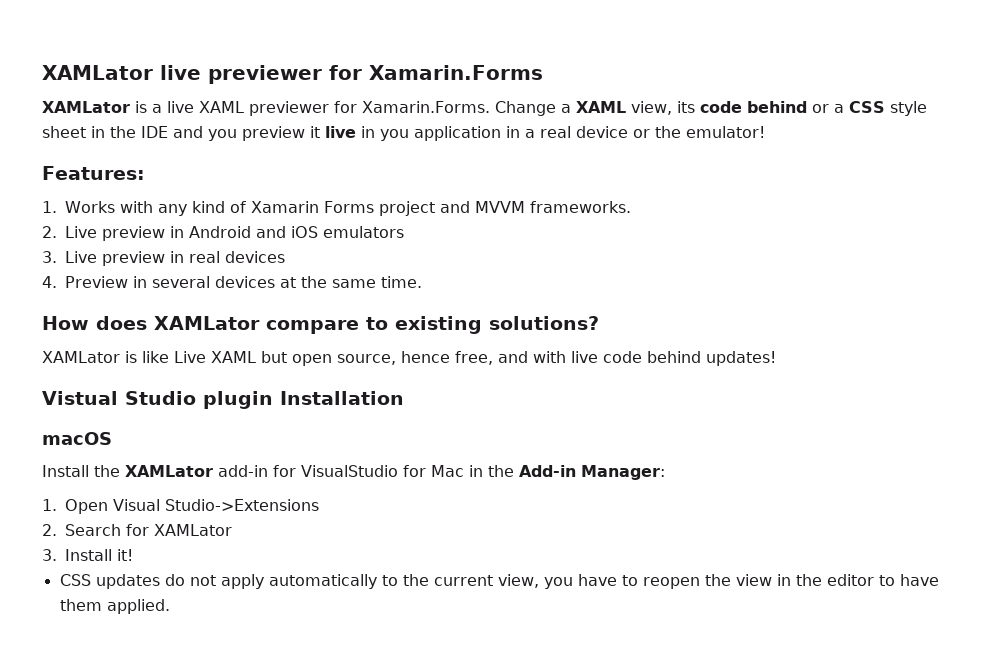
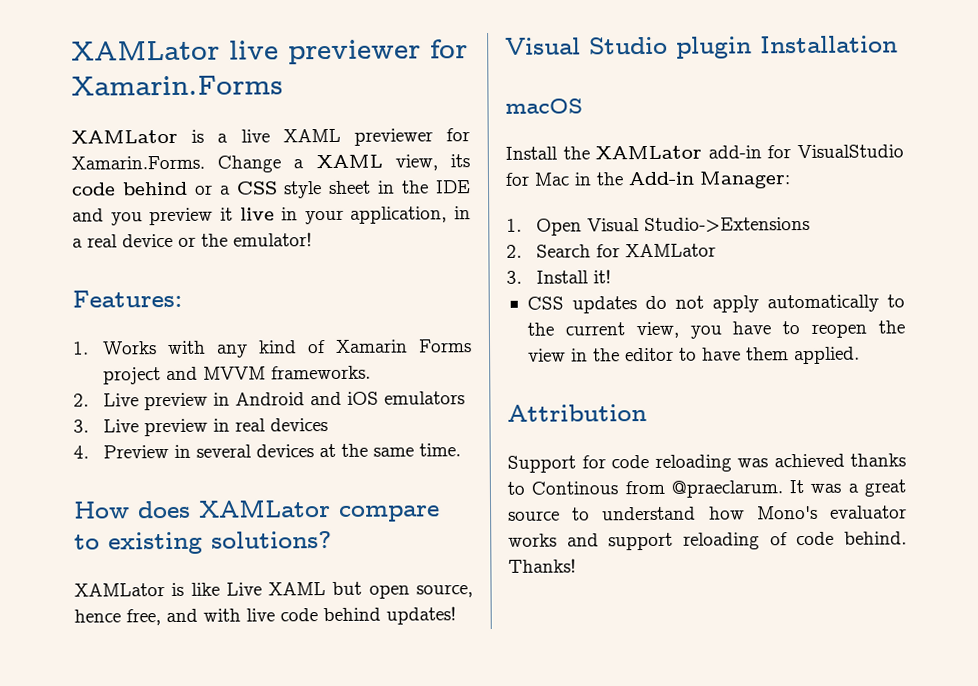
- XAMLator is a live XAML previewer for Xamarin.Forms. Change a XAML view, its code behind or a CSS style sheet in the IDE and you preview it live in you application in a real device or the emulator!
+ XAMLator is a live XAML previewer for Xamarin.Forms. Change a XAML view, its code behind or a CSS style sheet in the IDE and you preview it live in your application, in a real device or the emulator!
- Vistual Studio plugin Installation
+ Visual Studio plugin Installation
+ Attribution
+ Support for code reloading was achieved thanks to Continous from @praeclarum. It was a great source to understand how Mono's evaluator works and support reloading of code behind. Thanks!

